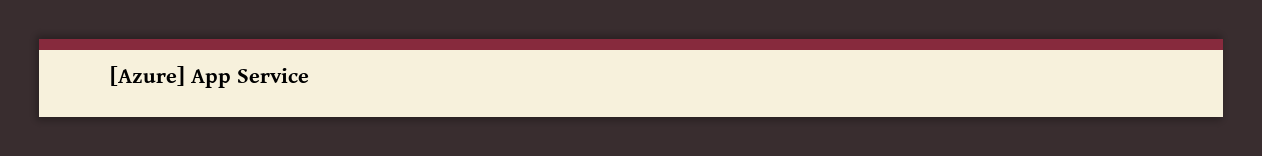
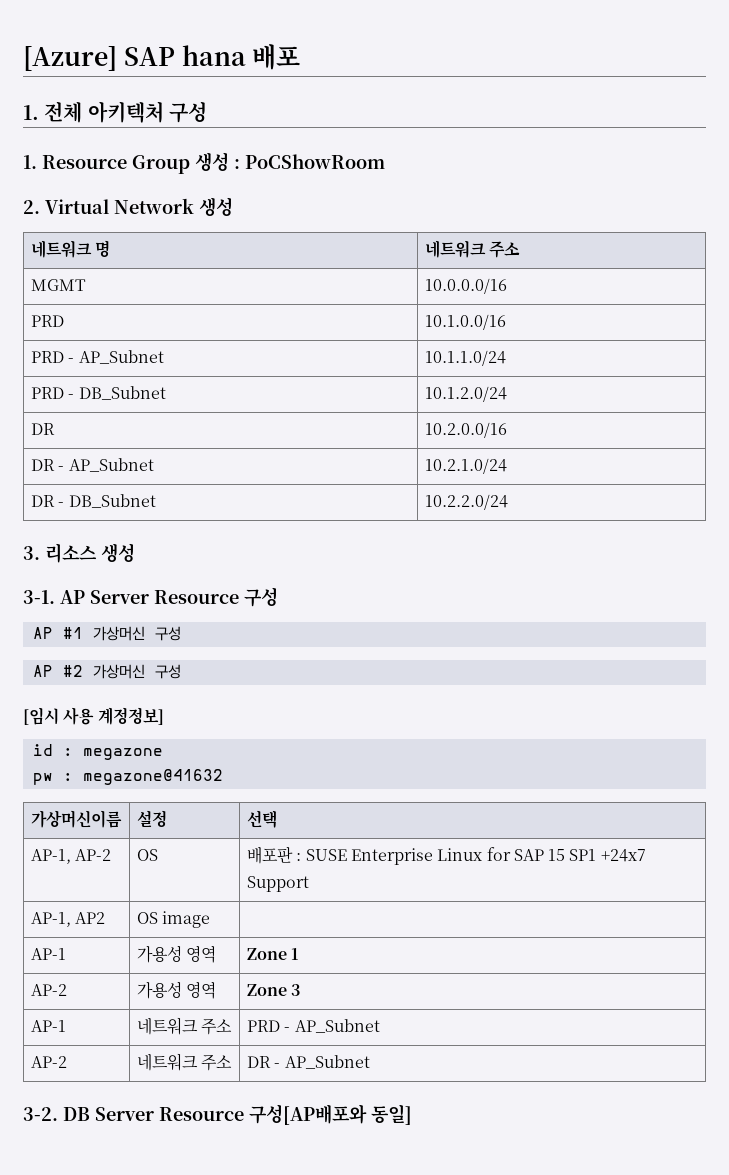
- [Azure] App Service
+ [Azure] SAP hana 배포
+ 1. 전체 아키텍처 구성
+ 1. Resource Group 생성 : PoCShowRoom
+ 2. Virtual Network 생성
+ 네트워크 명 | 네트워크 주소
+ MGMT | 10.0.0.0/16
+ PRD | 10.1.0.0/16
+ PRD - AP_Subnet | 10.1.1.0/24
+ PRD - DB_Subnet | 10.1.2.0/24
+ DR | 10.2.0.0/16
+ DR - AP_Subnet | 10.2.1.0/24
+ DR - DB_Subnet | 10.2.2.0/24
+ 3. 리소스 생성
+ 3-1. AP Server Resource 구성
+ AP #1 가상머신 구성
+ AP #2 가상머신 구성
+ [임시 사용 계정정보]
+ id : megazone
+ pw : megazone@41632
+ 가상머신이름 | 설정 | 선택
+ AP-1, AP-2 | OS | 배포판 : SUSE Enterprise Linux for SAP 15 SP1 +24x7 Support
+ AP-1, AP2 | OS image |
+ AP-1 | 가용성 영역 | Zone 1
+ AP-2 | 가용성 영역 | Zone 3
+ AP-1 | 네트워크 주소 | PRD - AP_Subnet
+ AP-2 | 네트워크 주소 | DR - AP_Subnet
+ 3-2. DB Server Resource 구성[AP배포와 동일]

